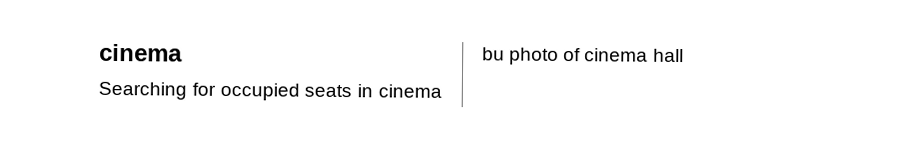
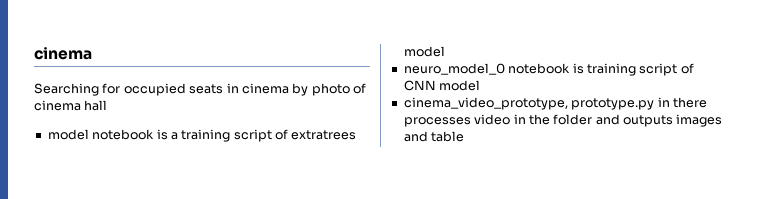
- Searching for occupied seats in cinema bu photo of cinema hall
+ Searching for occupied seats in cinema by photo of cinema hall
+ model notebook is a training script of extratrees model
+ neuro_model_0 notebook is training script of CNN model
+ cinema_video_prototype, prototype.py in there processes video in the folder and outputs images and table

